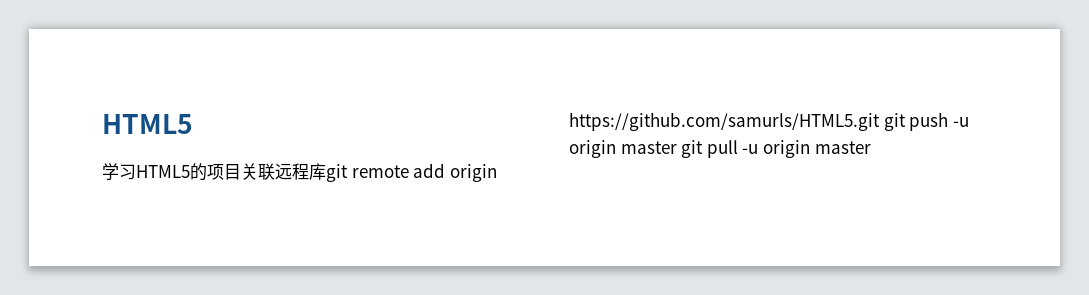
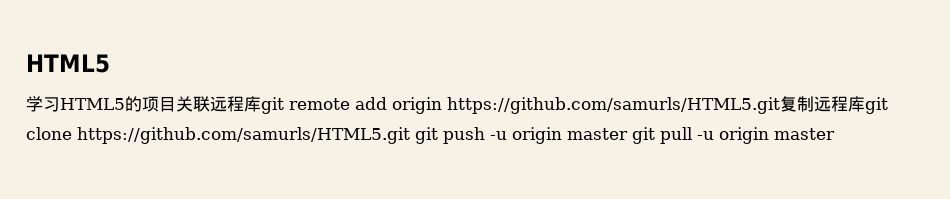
- 学习HTML5的项目关联远程库git remote add origin https://github.com/samurls/HTML5.git git push -u origin master git pull -u origin master
+ 学习HTML5的项目关联远程库git remote add origin https://github.com/samurls/HTML5.git复制远程库git clone https://github.com/samurls/HTML5.git git push -u origin master git pull -u origin master

